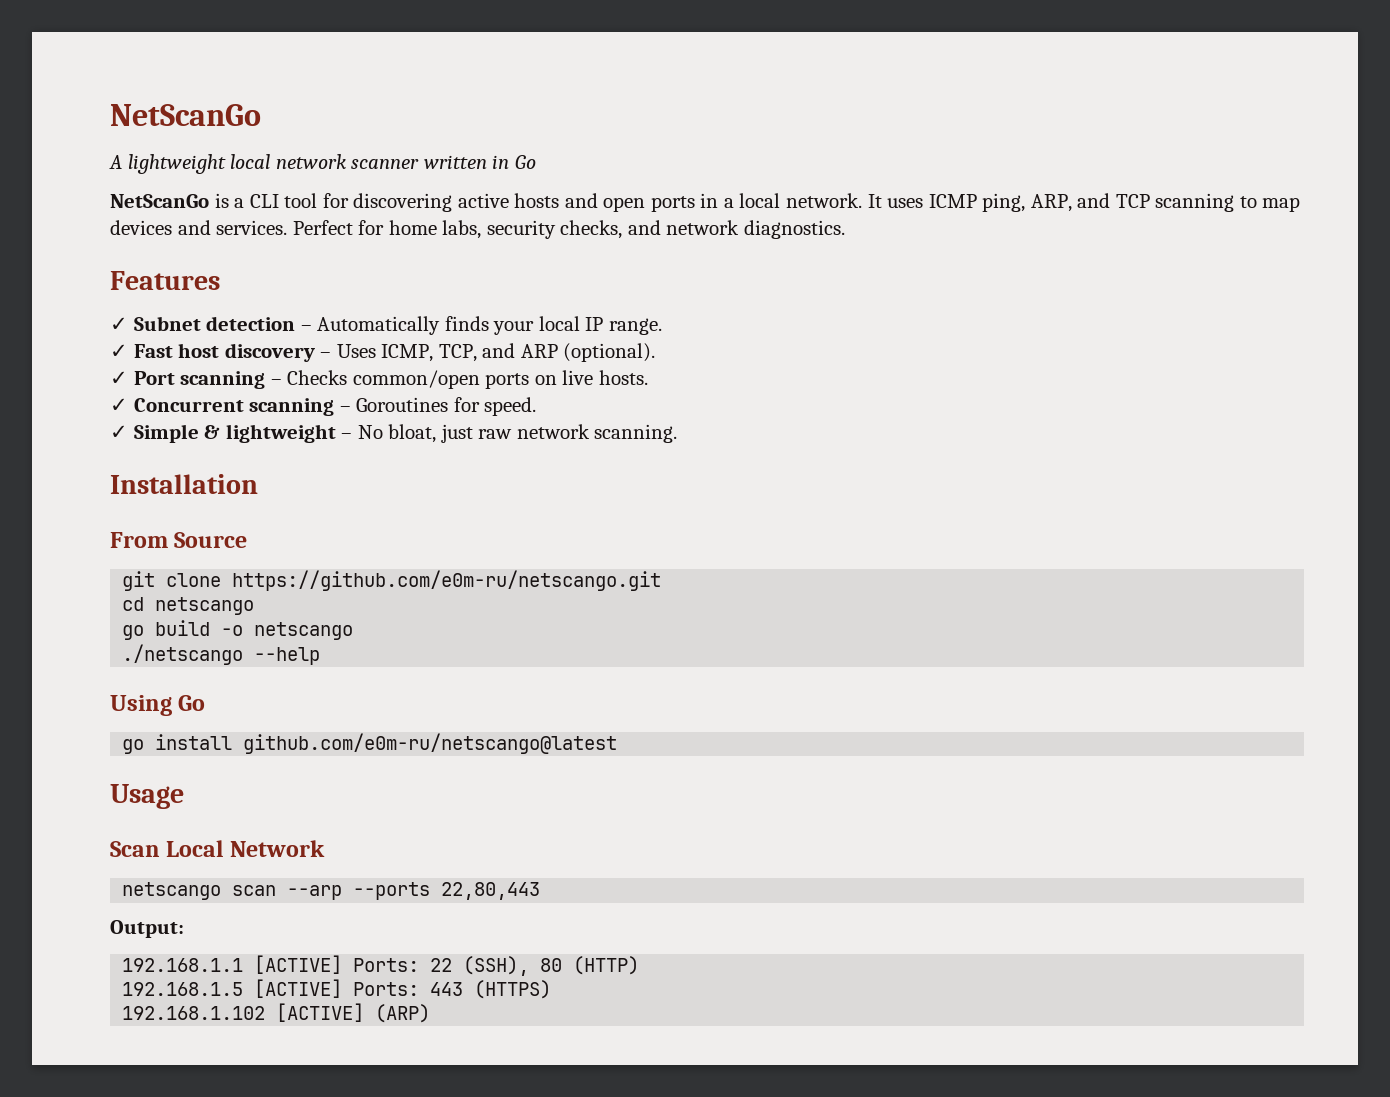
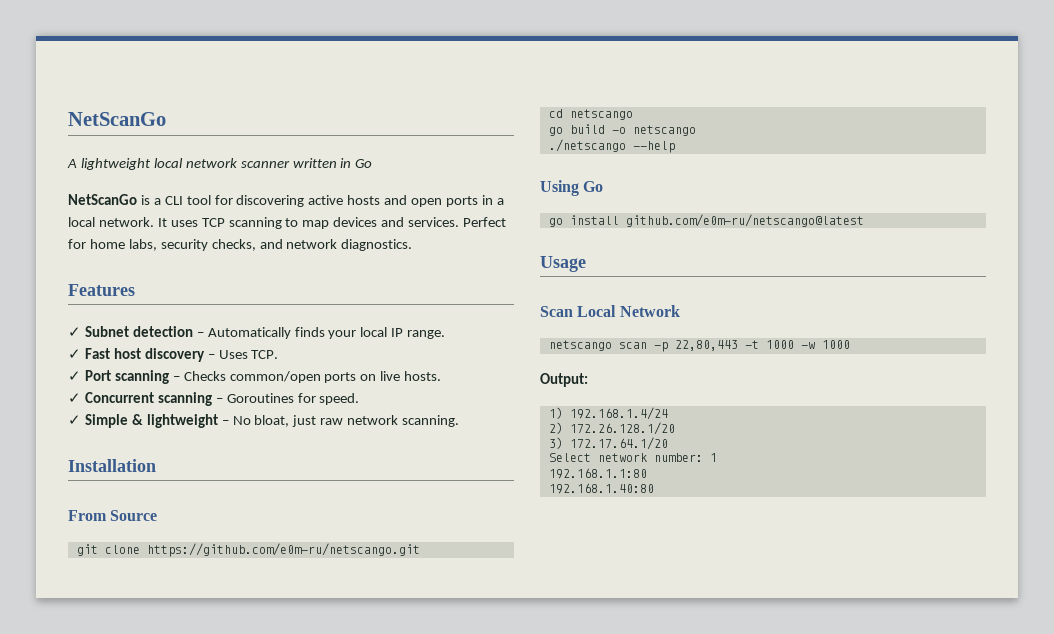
- It uses ICMP ping, ARP, and TCP scanning to map devices and services.
+ It uses TCP scanning to map devices and services.
- ✓ Fast host discovery – Uses ICMP, TCP, and ARP (optional).
+ ✓ Fast host discovery – Uses TCP.
- netscango scan --arp --ports 22,80,443
+ netscango scan -p 22,80,443 -t 1000 -w 1000
  Output:
- 192.168.1.1 [ACTIVE] Ports: 22 (SSH), 80 (HTTP)
- 192.168.1.5 [ACTIVE] Ports: 443 (HTTPS)
- 192.168.1.102 [ACTIVE] (ARP)
+ 1) 192.168.1.4/24
+ 2) 172.26.128.1/20
+ 3) 172.17.64.1/20
+ Select network number: 1
+ 192.168.1.1:80
+ 192.168.1.40:80

